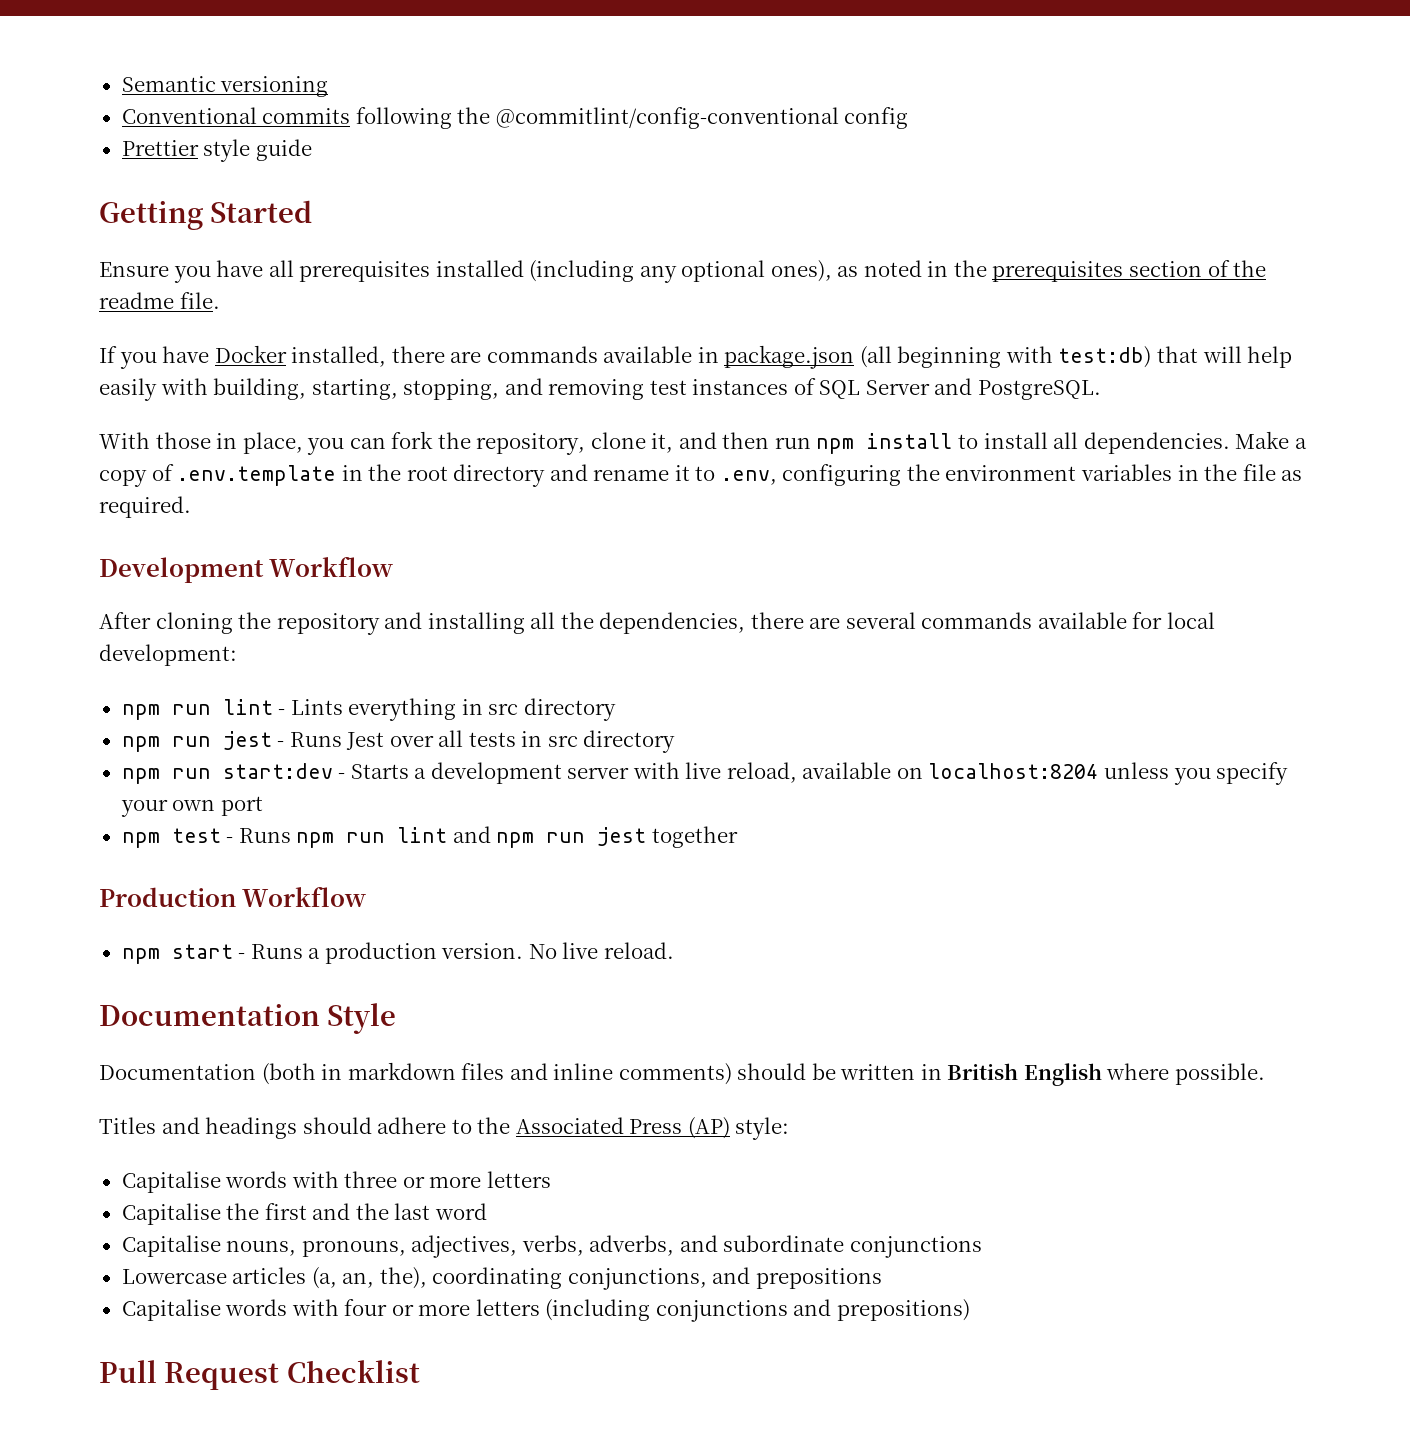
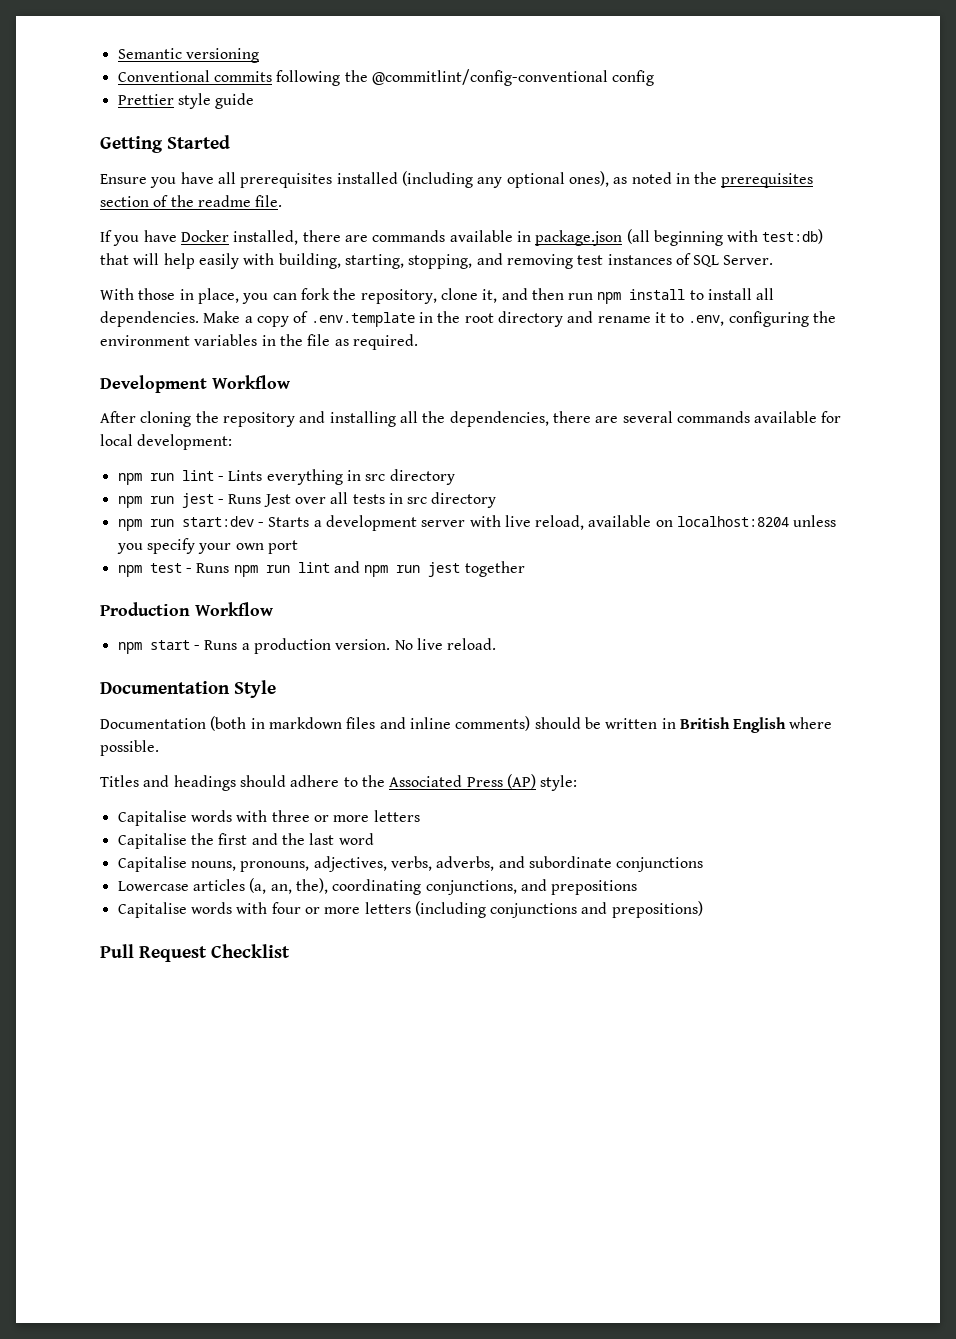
- If you have Docker installed, there are commands available in package.json (all beginning with test:db) that will help easily with building, starting, stopping, and removing test instances of SQL Server and PostgreSQL.
+ If you have Docker installed, there are commands available in package.json (all beginning with test:db) that will help easily with building, starting, stopping, and removing test instances of SQL Server.

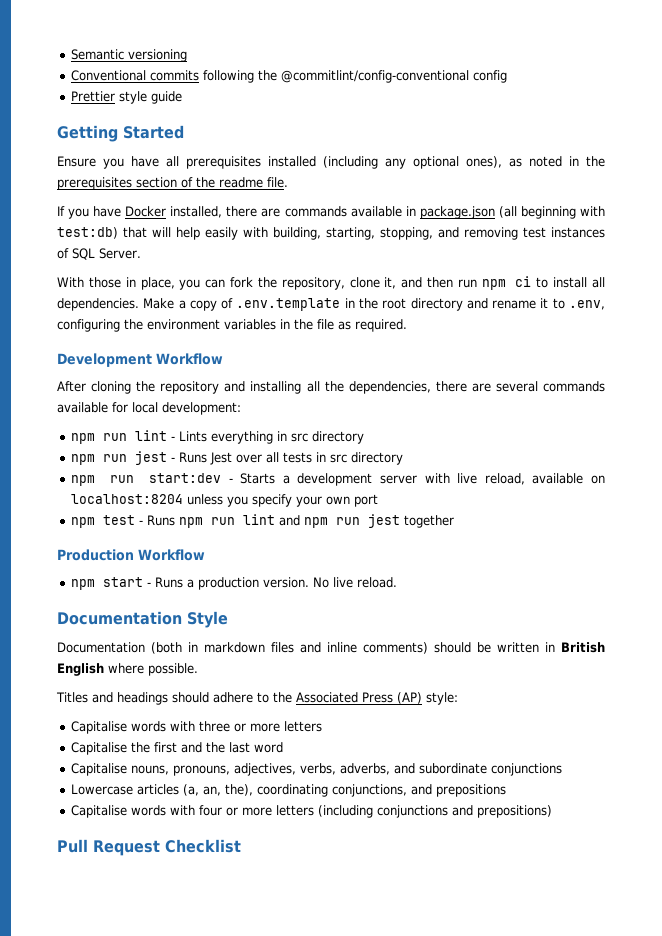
- With those in place, you can fork the repository, clone it, and then run npm install to install all dependencies.
+ With those in place, you can fork the repository, clone it, and then run npm ci to install all dependencies.

